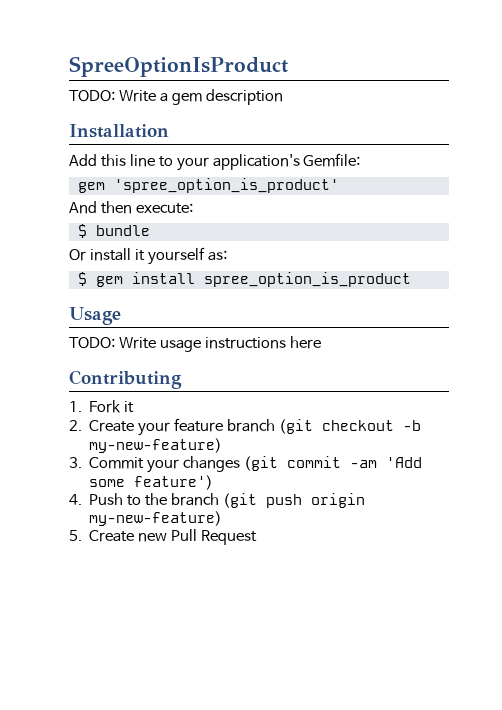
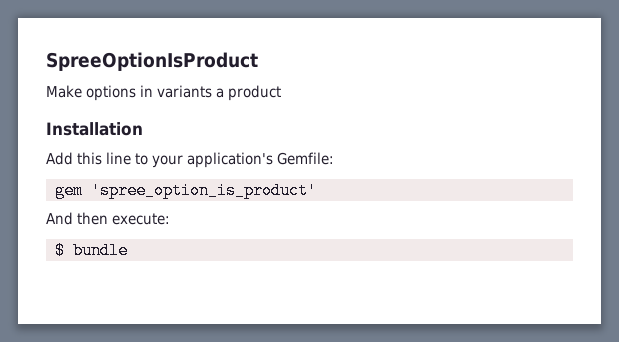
- TODO: Write a gem description
+ Make options in variants a product
- Or install it yourself as:
- $ gem install spree_option_is_product
- Usage
- TODO: Write usage instructions here
- Contributing
- 1. Fork it
- 2. Create your feature branch (git checkout -b my-new-feature)
- 3. Commit your changes (git commit -am 'Add some feature')
- 4. Push to the branch (git push origin my-new-feature)
- 5. Create new Pull Request

